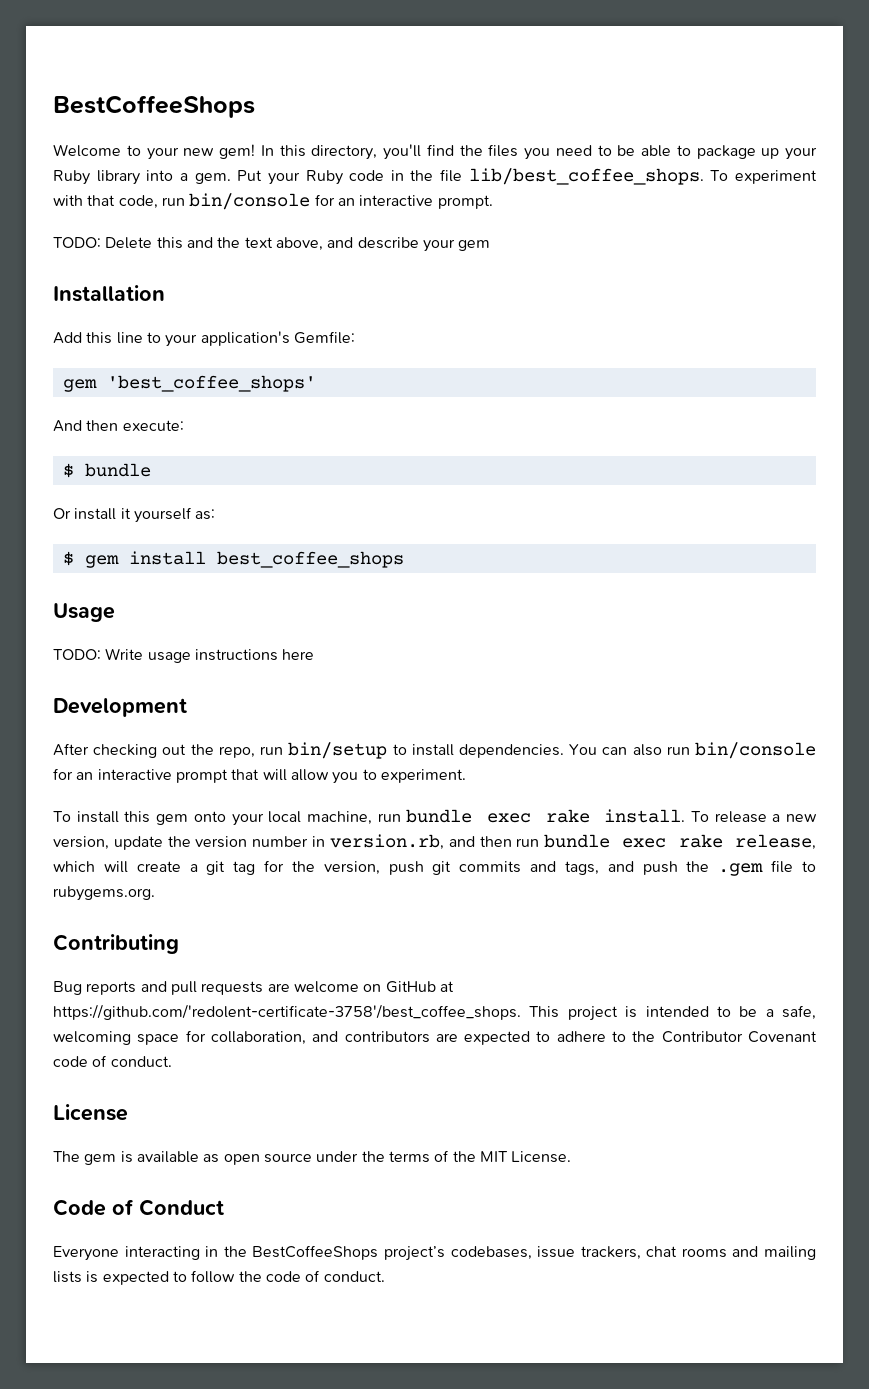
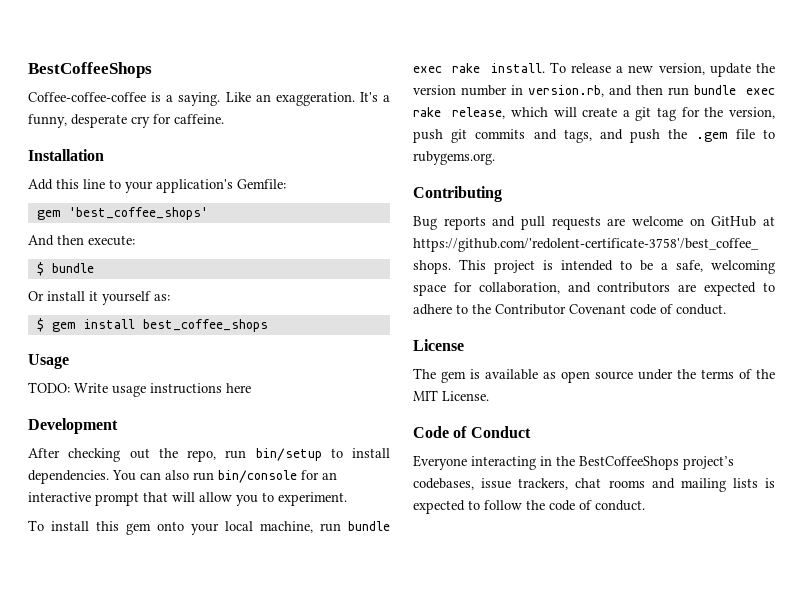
- Welcome to your new gem! In this directory, you'll find the files you need to be able to package up your Ruby library into a gem. Put your Ruby code in the file lib/best_coffee_shops. To experiment with that code, run bin/console for an interactive prompt.
- TODO: Delete this and the text above, and describe your gem
+ Coffee-coffee-coffee is a saying. Like an exaggeration. It's a funny, desperate cry for caffeine.

